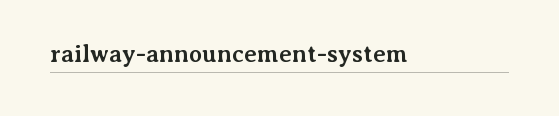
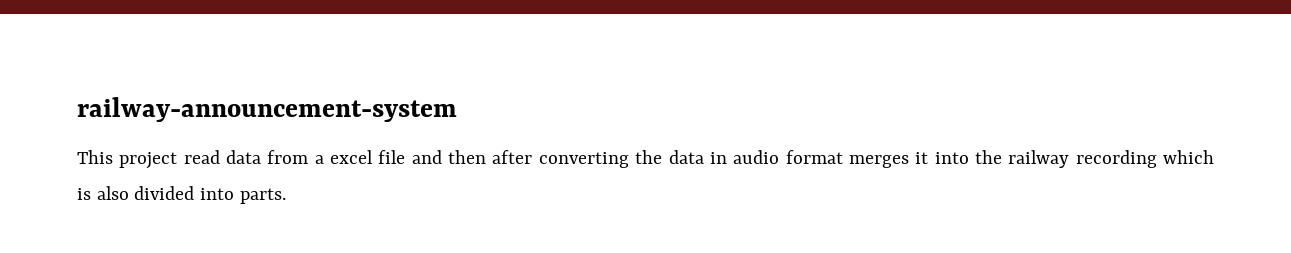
+ This project read data from a excel file and then after converting the data in audio format merges it into the railway recording which is also divided into parts.

